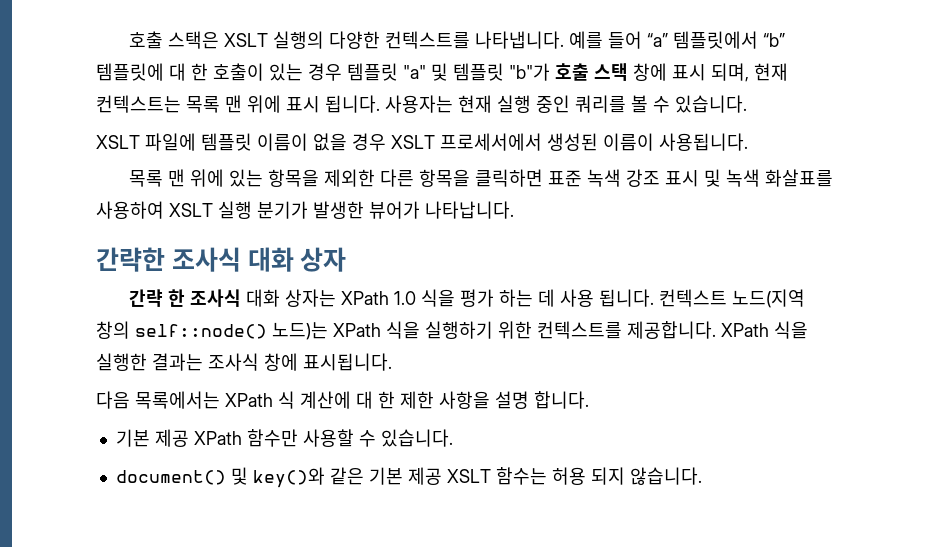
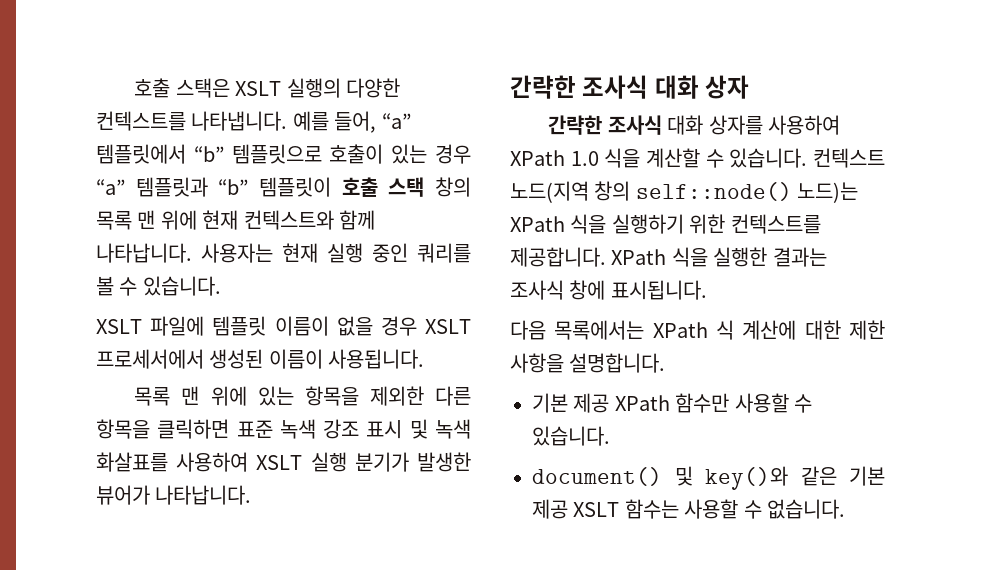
- 예를 들어 “a” 템플릿에서 “b” 템플릿에 대 한 호출이 있는 경우 템플릿 "a" 및 템플릿 "b"가 호출 스택 창에 표시 되며, 현재 컨텍스트는 목록 맨 위에 표시 됩니다.
+ 예를 들어, “a” 템플릿에서 “b” 템플릿으로 호출이 있는 경우 “a” 템플릿과 “b” 템플릿이 호출 스택 창의 목록 맨 위에 현재 컨텍스트와 함께 나타납니다.
- 간략 한 조사식 대화 상자는 XPath 1.0 식을 평가 하는 데 사용 됩니다.
+ 간략한 조사식 대화 상자를 사용하여 XPath 1.0 식을 계산할 수 있습니다.
- 다음 목록에서는 XPath 식 계산에 대 한 제한 사항을 설명 합니다.
+ 다음 목록에서는 XPath 식 계산에 대한 제한 사항을 설명합니다.
- document() 및 key()와 같은 기본 제공 XSLT 함수는 허용 되지 않습니다.
+ document() 및 key()와 같은 기본 제공 XSLT 함수는 사용할 수 없습니다.

